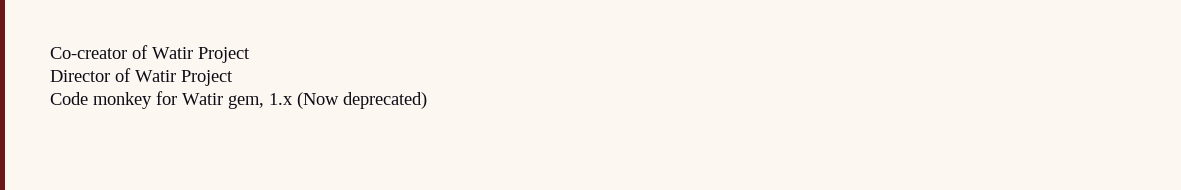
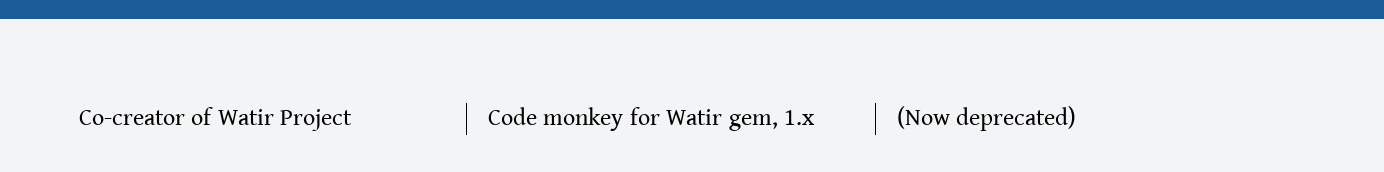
- Director of Watir Project

